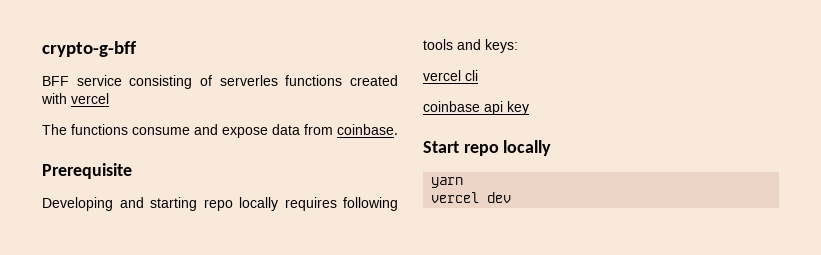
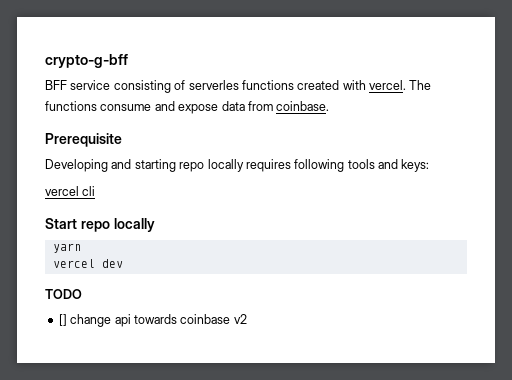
- BFF service consisting of serverles functions created with vercel
- The functions consume and expose data from coinbase.
+ BFF service consisting of serverles functions created with vercel. The functions consume and expose data from coinbase.
- coinbase api key
+ TODO
+ [] change api towards coinbase v2

